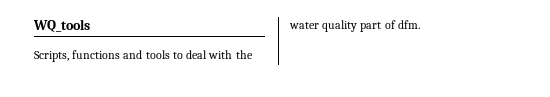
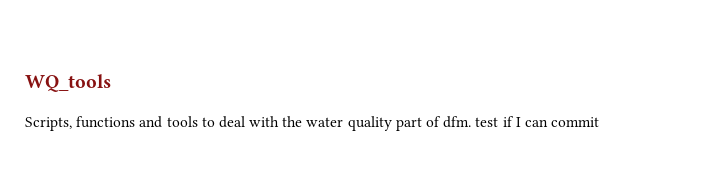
- Scripts, functions and tools to deal with the water quality part of dfm.
+ Scripts, functions and tools to deal with the water quality part of dfm. test if I can commit

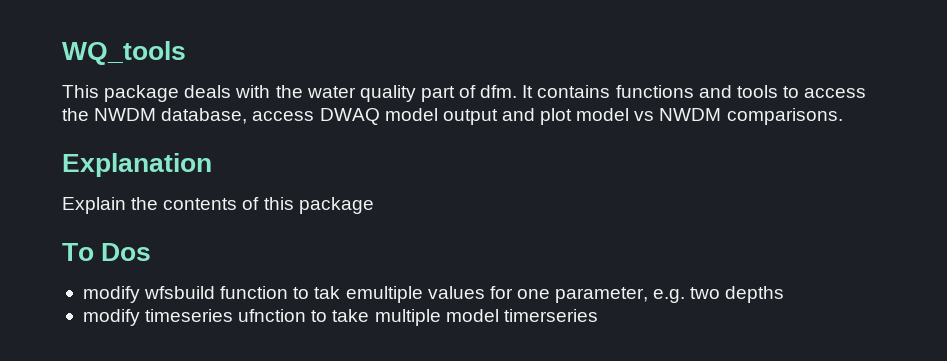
- Scripts, functions and tools to deal with the water quality part of dfm. test if I can commit
+ This package deals with the water quality part of dfm. It contains functions and tools to access the NWDM database, access DWAQ model output and plot model vs NWDM comparisons.
+ Explanation
+ Explain the contents of this package
+ To Dos
+ modify wfsbuild function to tak emultiple values for one parameter, e.g. two depths
+ modify timeseries ufnction to take multiple model timerseries

